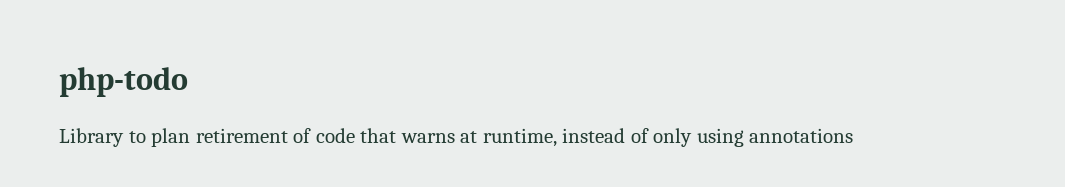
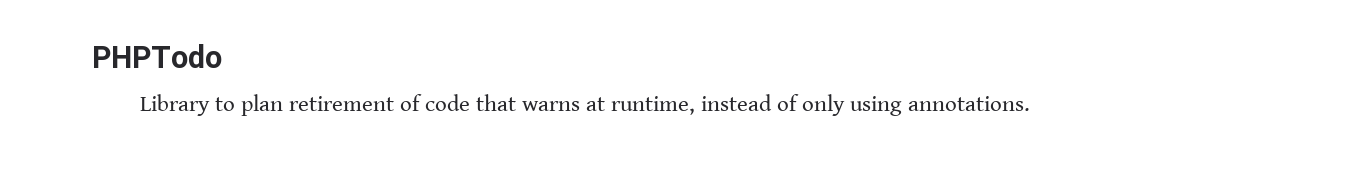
- php-todo
+ PHPTodo
- Library to plan retirement of code that warns at runtime, instead of only using annotations
+ Library to plan retirement of code that warns at runtime, instead of only using annotations.

